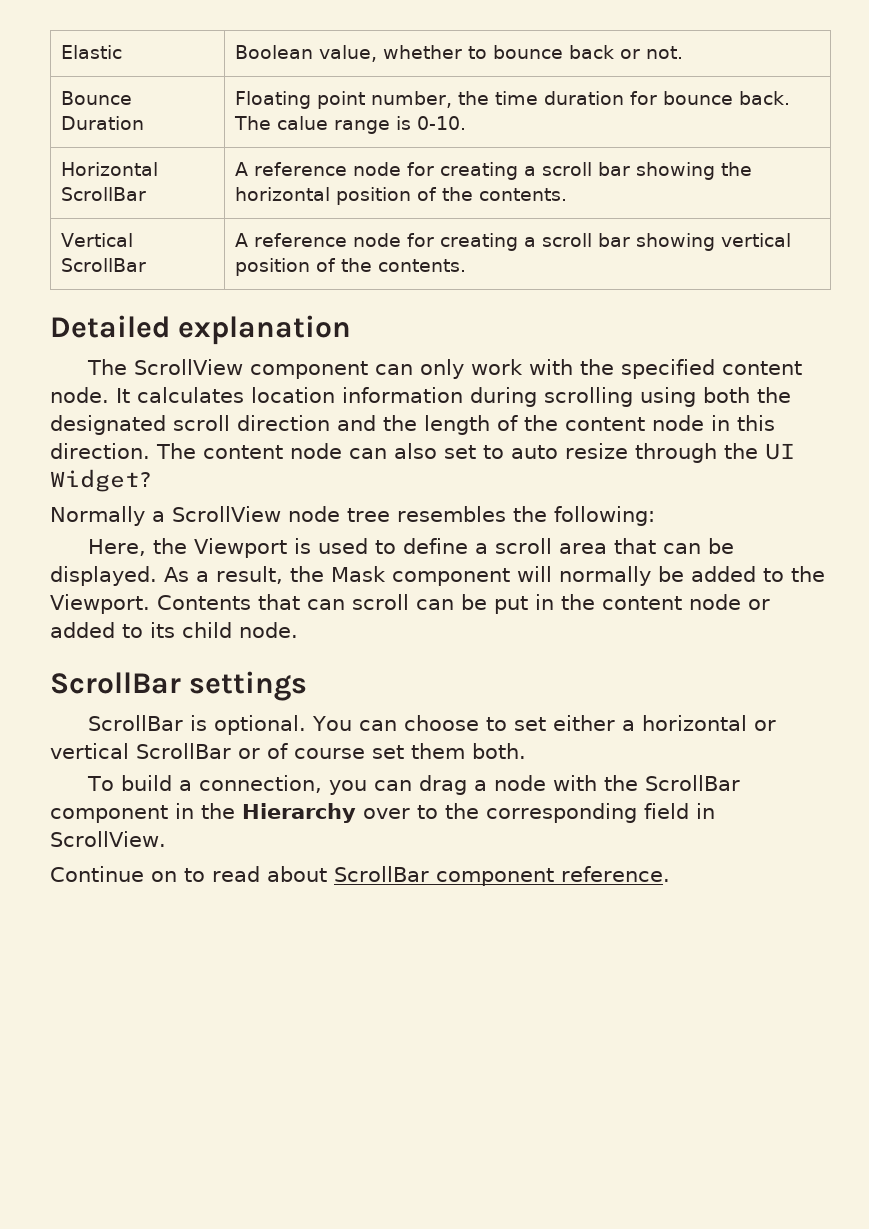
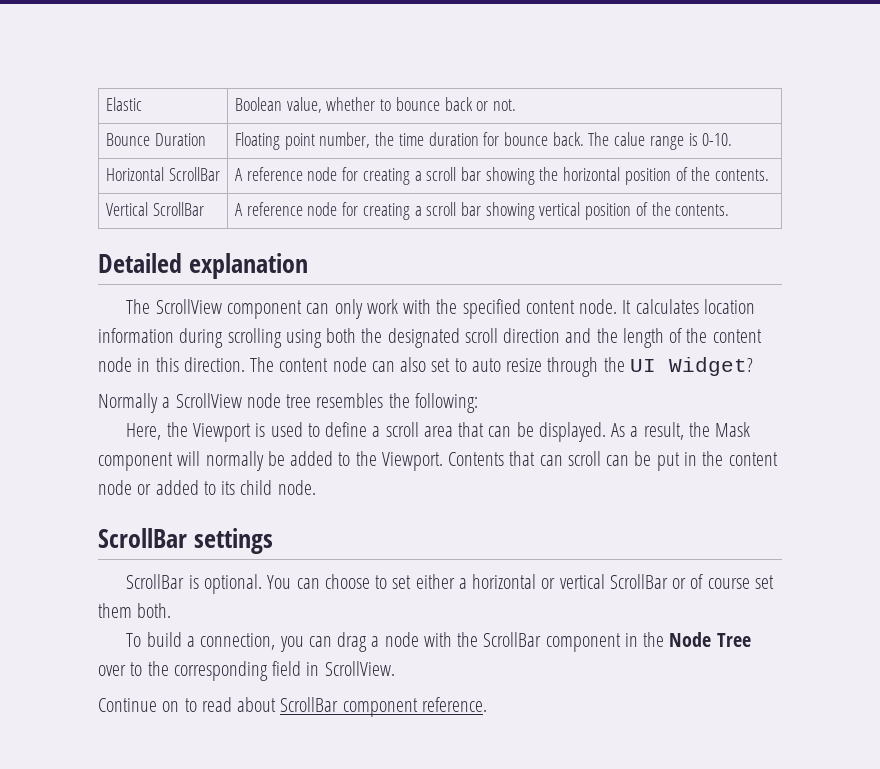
- To build a connection, you can drag a node with the ScrollBar component in the Hierarchy over to the corresponding field in ScrollView.
+ To build a connection, you can drag a node with the ScrollBar component in the Node Tree over to the corresponding field in ScrollView.

